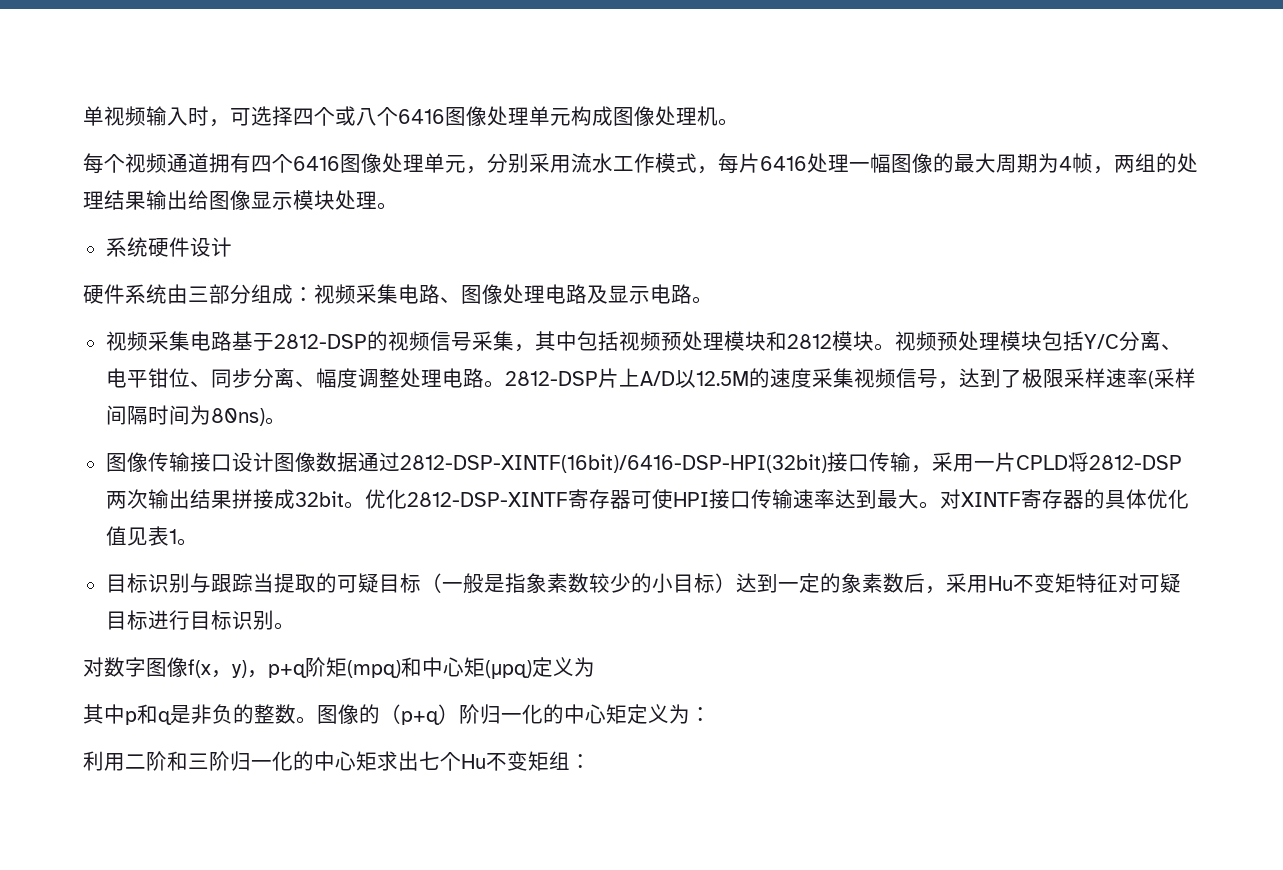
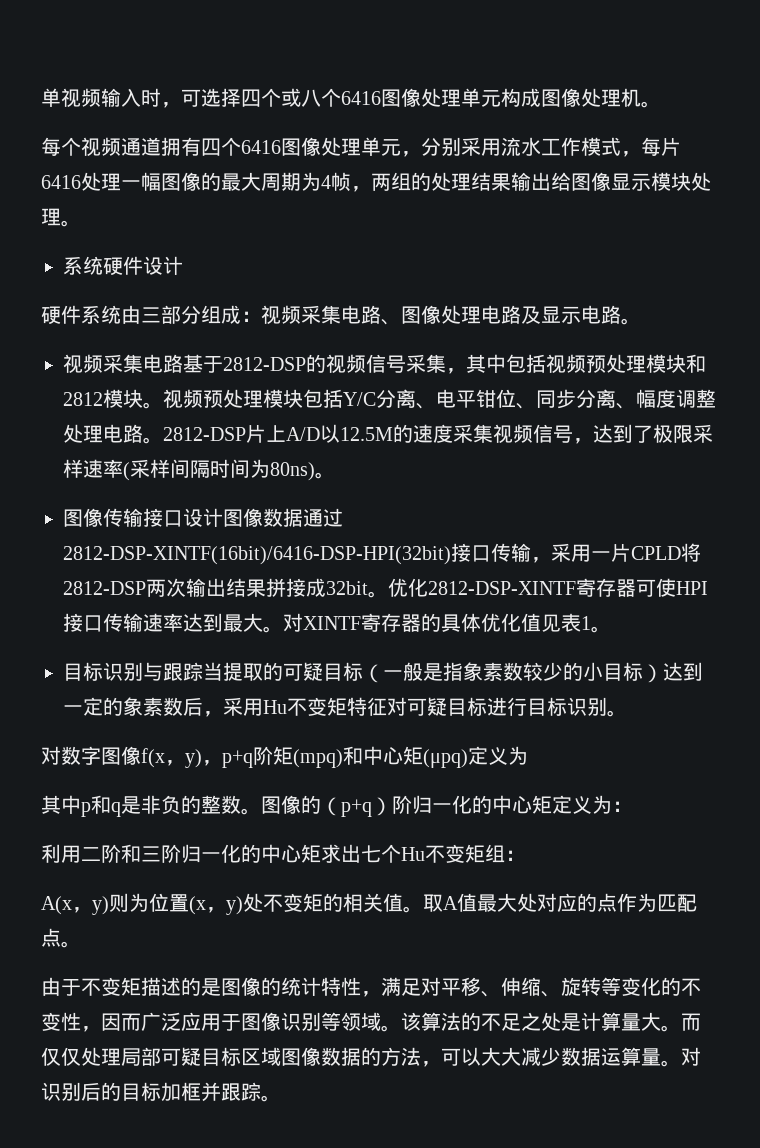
+ A(x，y)则为位置(x，y)处不变矩的相关值。取A值最大处对应的点作为匹配点。
+ 由于不变矩描述的是图像的统计特性，满足对平移、伸缩、旋转等变化的不变性，因而广泛应用于图像识别等领域。该算法的不足之处是计算量大。而仅仅处理局部可疑目标区域图像数据的方法，可以大大减少数据运算量。对识别后的目标加框并跟踪。

